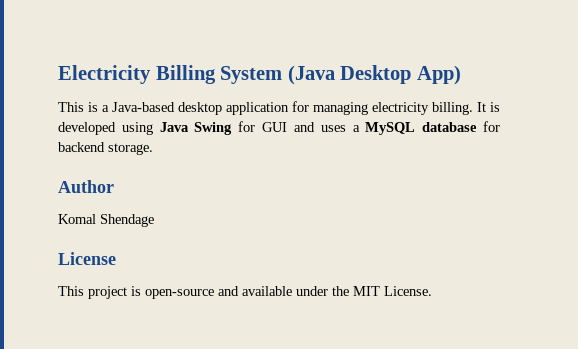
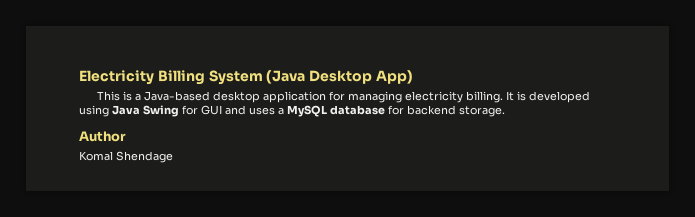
- License
- This project is open-source and available under the MIT License.

